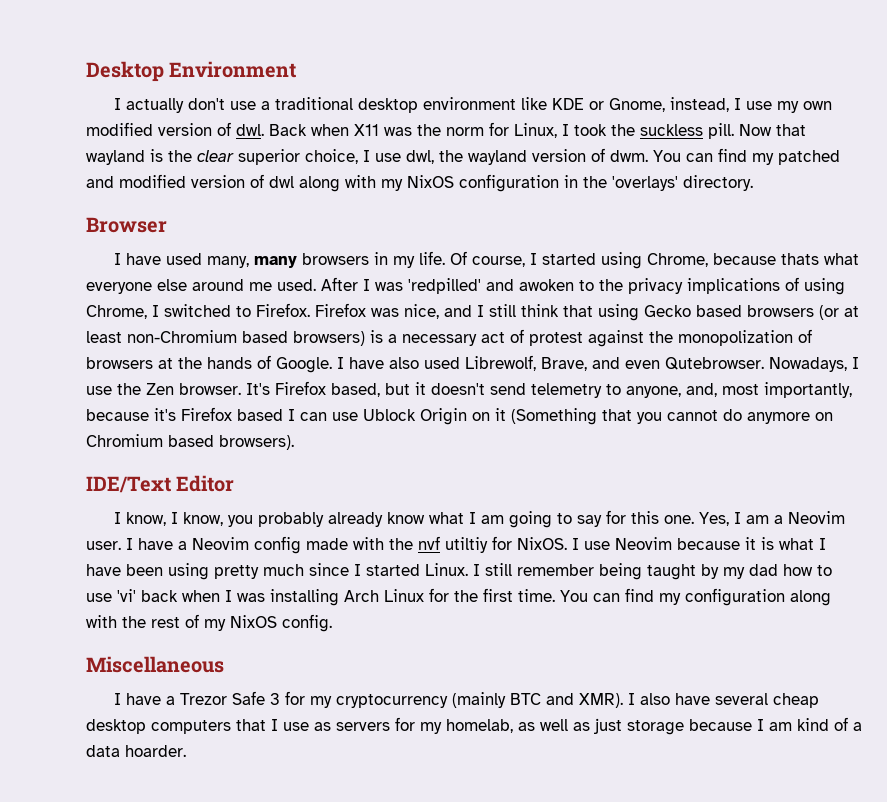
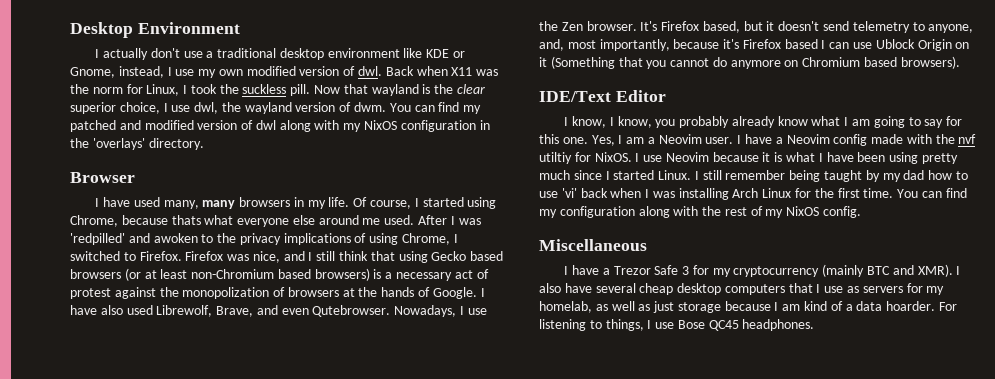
+ For listening to things, I use Bose QC45 headphones.

